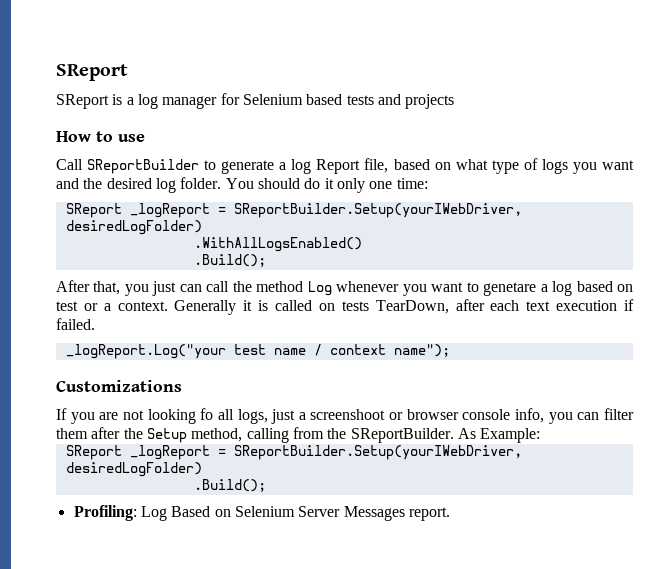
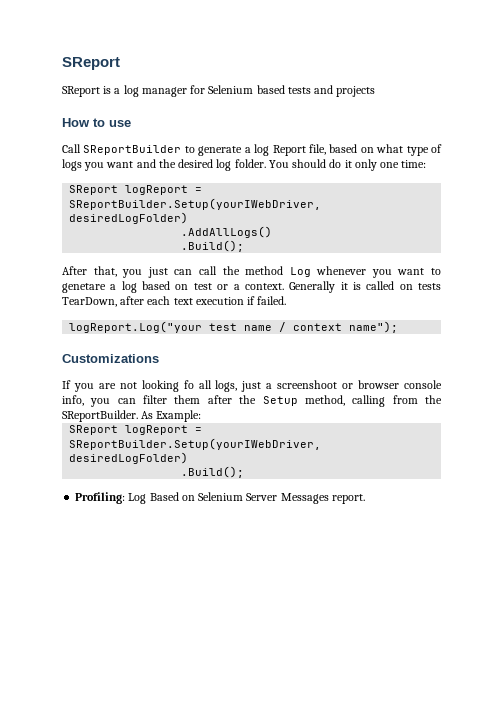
  You should do it only one time:
- SReport _logReport = SReportBuilder.Setup(yourIWebDriver, desiredLogFolder)
- .WithAllLogsEnabled()
+ SReport logReport = SReportBuilder.Setup(yourIWebDriver, desiredLogFolder)
+ .AddAllLogs()
- _logReport.Log("your test name / context name");
+ logReport.Log("your test name / context name");
  As Example:
- SReport _logReport = SReportBuilder.Setup(yourIWebDriver, desiredLogFolder)
+ SReport logReport = SReportBuilder.Setup(yourIWebDriver, desiredLogFolder)

